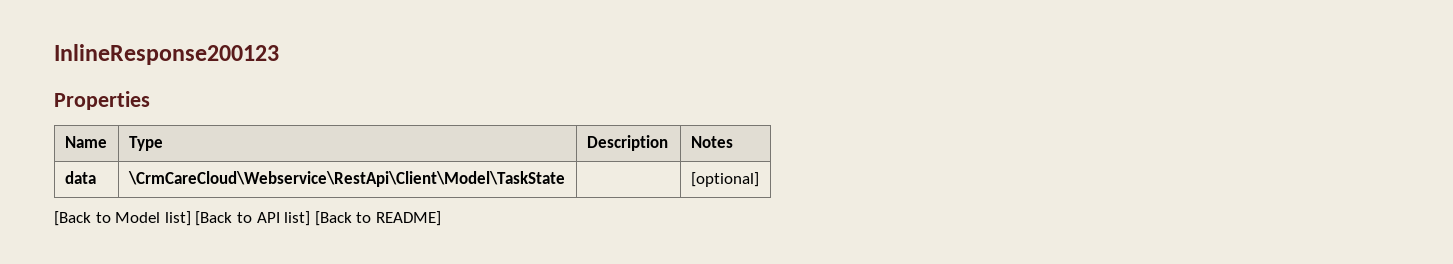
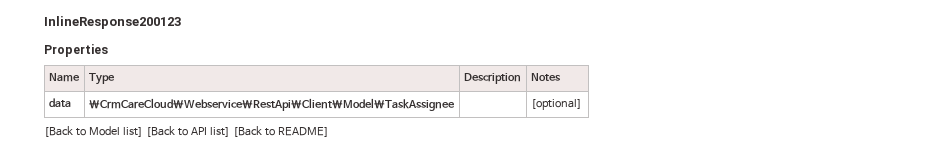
- data | \CrmCareCloud\Webservice\RestApi\Client\Model\TaskState | | [optional]
+ data | \CrmCareCloud\Webservice\RestApi\Client\Model\TaskAssignee | | [optional]

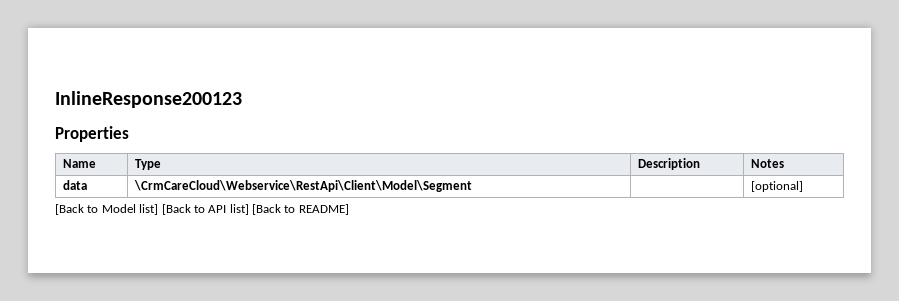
- data | \CrmCareCloud\Webservice\RestApi\Client\Model\TaskAssignee | | [optional]
+ data | \CrmCareCloud\Webservice\RestApi\Client\Model\Segment | | [optional]

